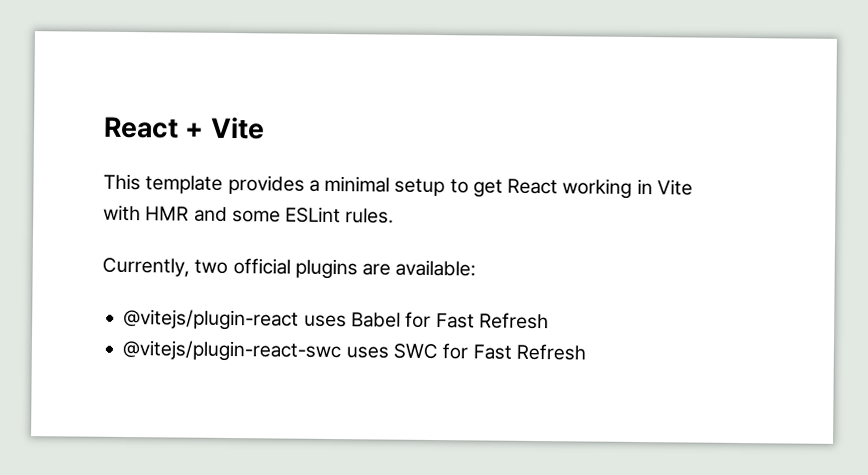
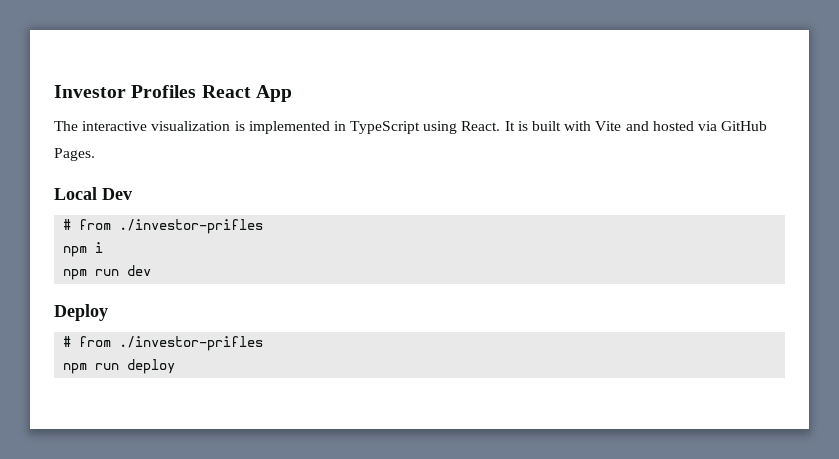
- React + Vite
- This template provides a minimal setup to get React working in Vite with HMR and some ESLint rules.
- Currently, two official plugins are available:
- @vitejs/plugin-react uses Babel for Fast Refresh
- @vitejs/plugin-react-swc uses SWC for Fast Refresh
+ Investor Profiles React App
+ The interactive visualization is implemented in TypeScript using React. It is built with Vite and hosted via GitHub Pages.
+ Local Dev
+ # from ./investor-prifles
+ npm i
+ npm run dev
+ Deploy
+ # from ./investor-prifles
+ npm run deploy

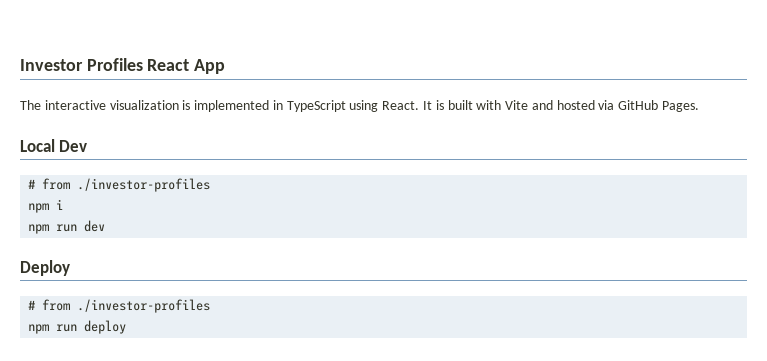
  Local Dev
- # from ./investor-prifles
+ # from ./investor-profiles
  Deploy
- # from ./investor-prifles
+ # from ./investor-profiles

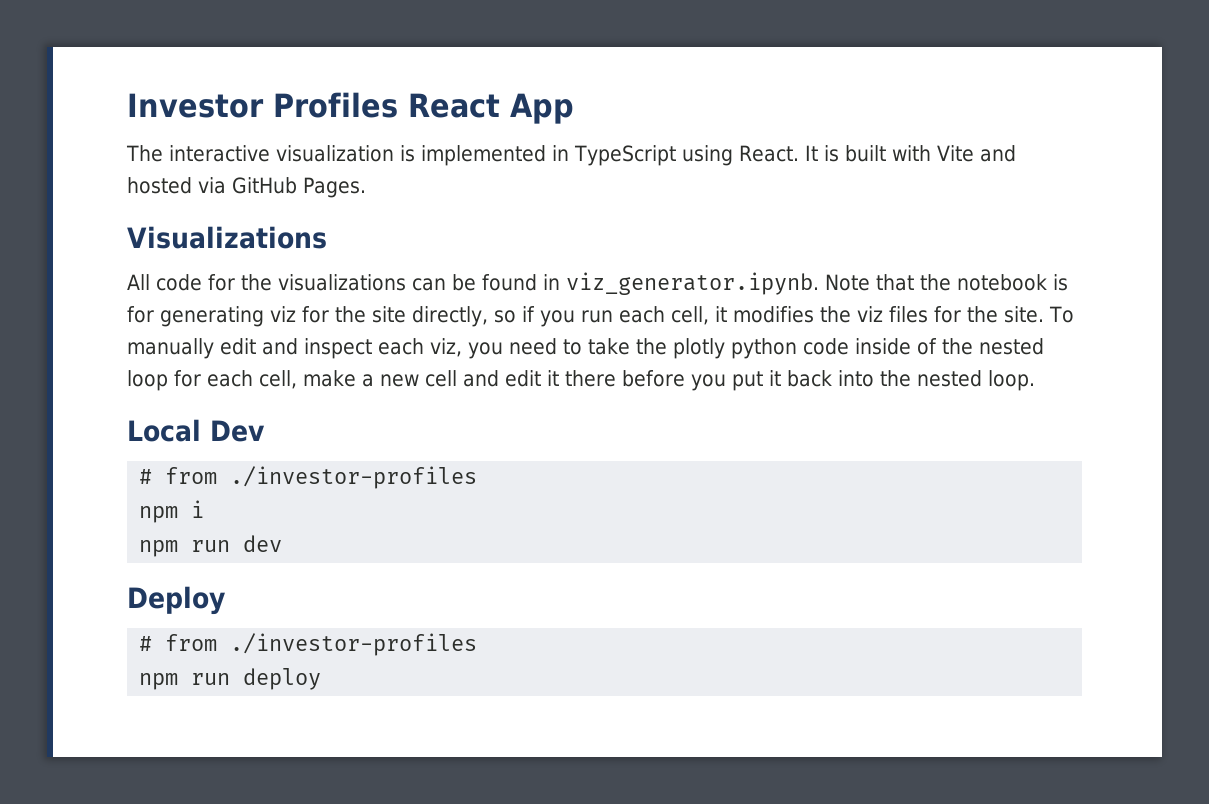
+ Visualizations
+ All code for the visualizations can be found in viz_generator.ipynb. Note that the notebook is for generating viz for the site directly, so if you run each cell, it modifies the viz files for the site. To manually edit and inspect each viz, you need to take the plotly python code inside of the nested loop for each cell, make a new cell and edit it there before you put it back into the nested loop.

